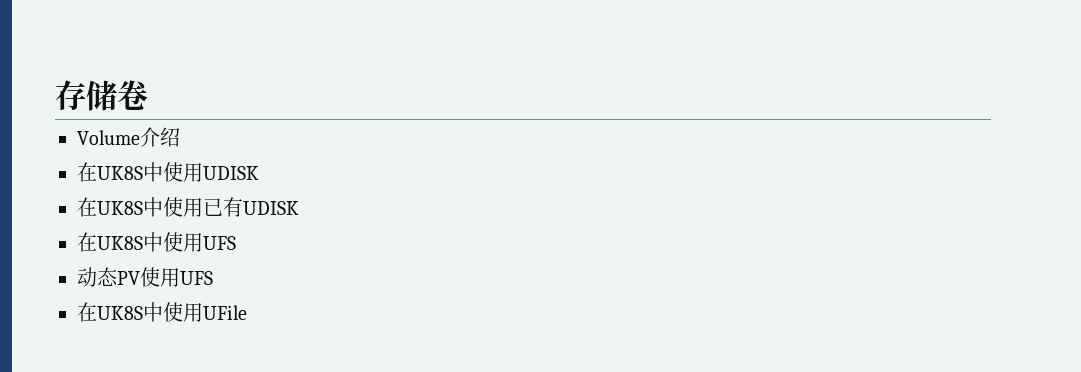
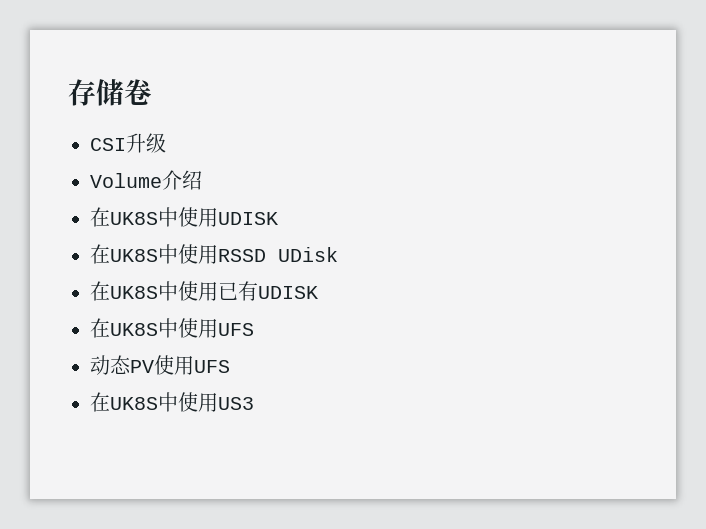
+ CSI升级
+ 在UK8S中使用RSSD UDisk
- 在UK8S中使用UFile
+ 在UK8S中使用US3

